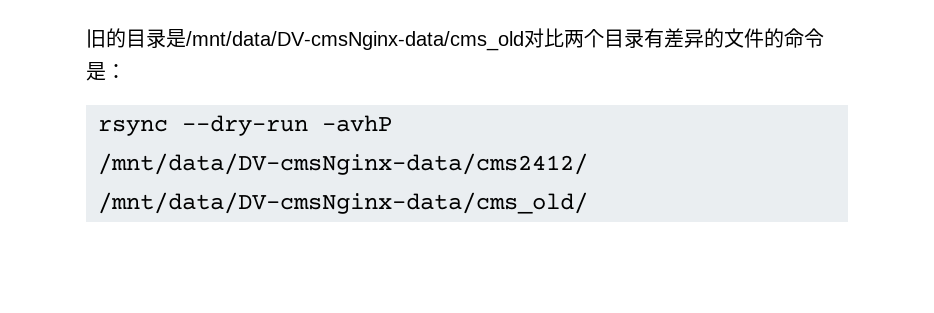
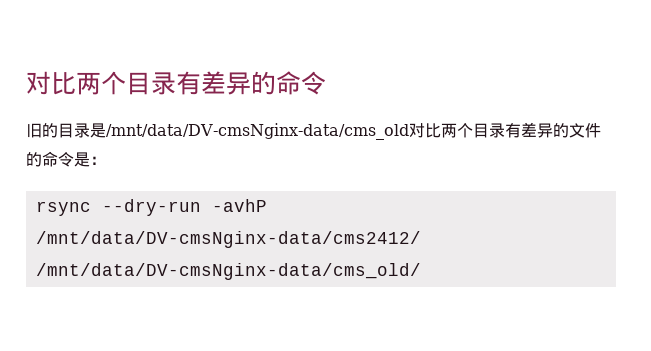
+ 对比两个目录有差异的命令

